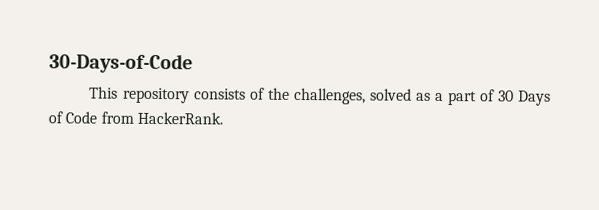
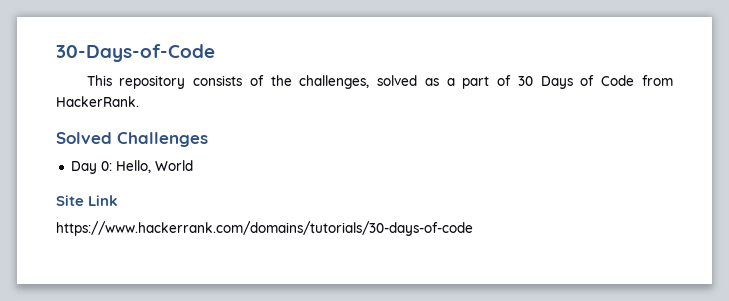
+ Solved Challenges
+ Day 0: Hello, World
+ Site Link
+ https://www.hackerrank.com/domains/tutorials/30-days-of-code

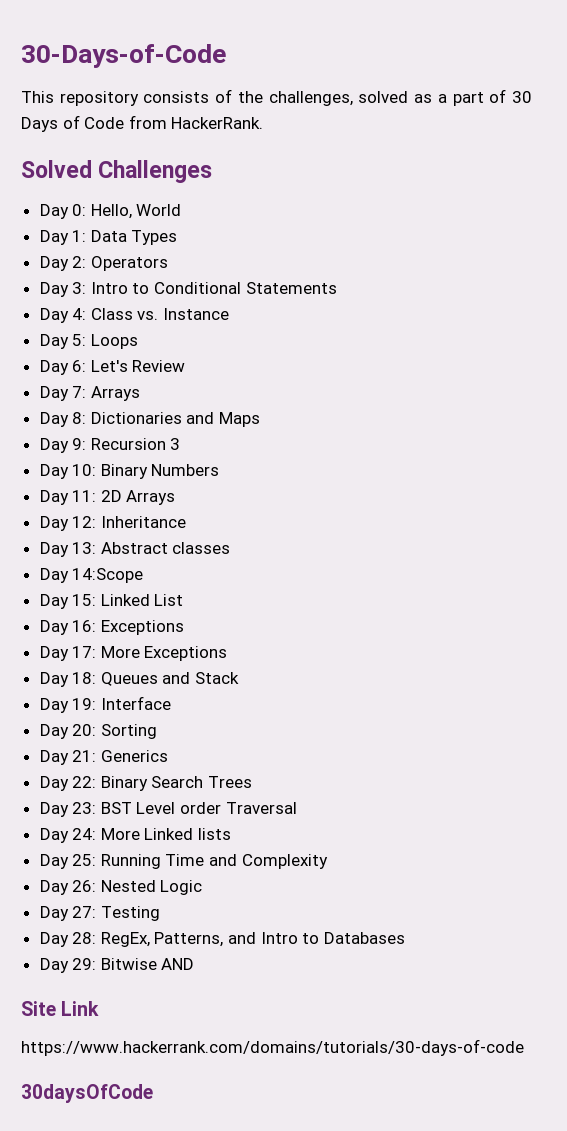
+ Day 1: Data Types
+ Day 2: Operators
+ Day 3: Intro to Conditional Statements
+ Day 4: Class vs. Instance
+ Day 5: Loops
+ Day 6: Let's Review
+ Day 7: Arrays
+ Day 8: Dictionaries and Maps
+ Day 9: Recursion 3
+ Day 10: Binary Numbers
+ Day 11: 2D Arrays
+ Day 12: Inheritance
+ Day 13: Abstract classes
+ Day 14:Scope
+ Day 15: Linked List
+ Day 16: Exceptions
+ Day 17: More Exceptions
+ Day 18: Queues and Stack
+ Day 19: Interface
+ Day 20: Sorting
+ Day 21: Generics
+ Day 22: Binary Search Trees
+ Day 23: BST Level order Traversal
+ Day 24: More Linked lists
+ Day 25: Running Time and Complexity
+ Day 26: Nested Logic
+ Day 27: Testing
+ Day 28: RegEx, Patterns, and Intro to Databases
+ Day 29: Bitwise AND
+ 30daysOfCode

